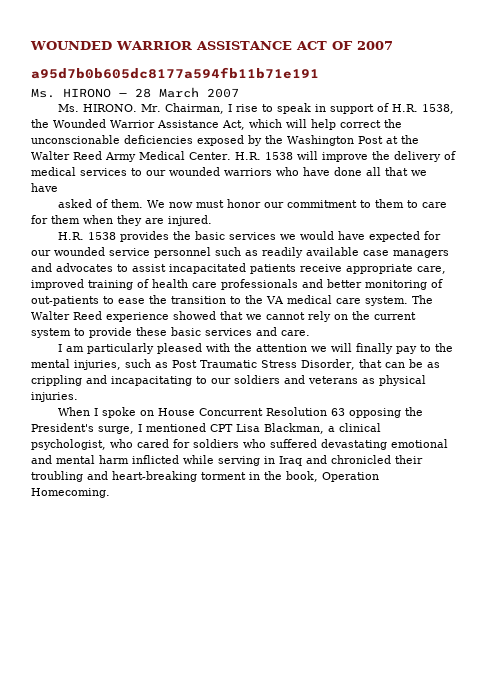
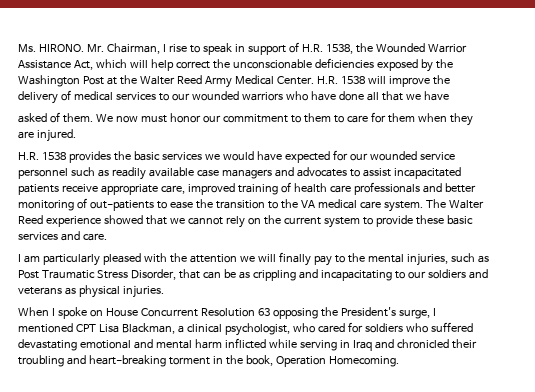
- WOUNDED WARRIOR ASSISTANCE ACT OF 2007
- a95d7b0b605dc8177a594fb11b71e191
- Ms. HIRONO — 28 March 2007

